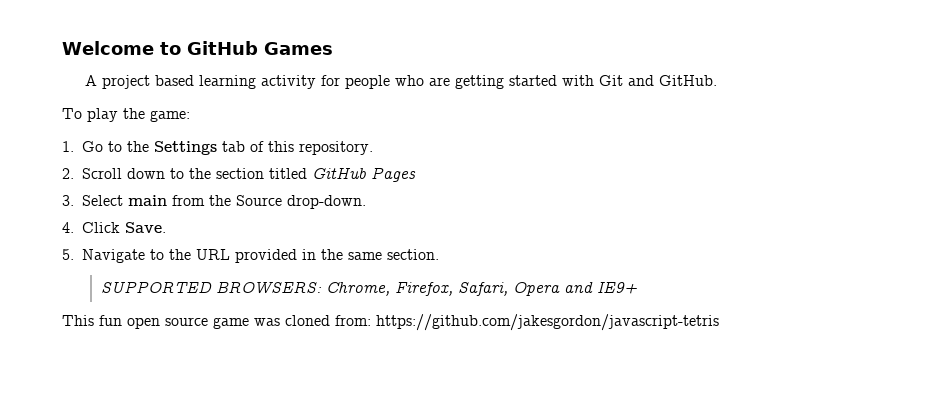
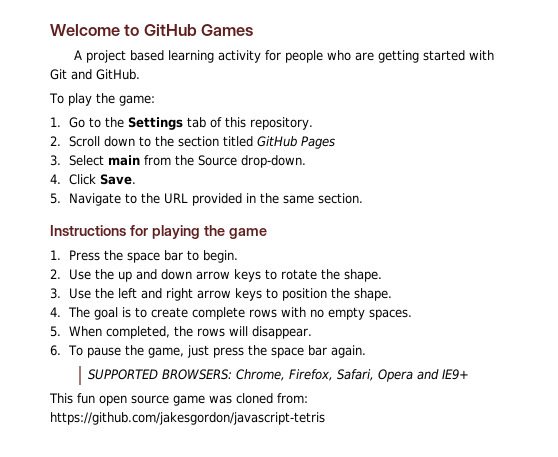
+ Instructions for playing the game
+ 1. Press the space bar to begin.
+ 2. Use the up and down arrow keys to rotate the shape.
+ 3. Use the left and right arrow keys to position the shape.
+ 4. The goal is to create complete rows with no empty spaces.
+ 5. When completed, the rows will disappear.
+ 6. To pause the game, just press the space bar again.

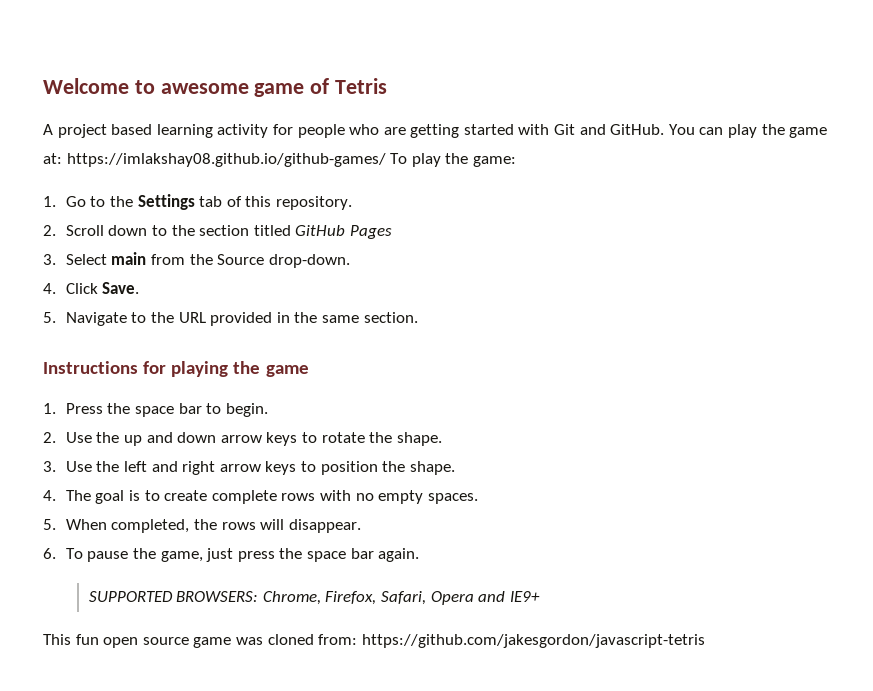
- Welcome to GitHub Games
+ Welcome to awesome game of Tetris
- A project based learning activity for people who are getting started with Git and GitHub.
- To play the game:
+ A project based learning activity for people who are getting started with Git and GitHub. You can play the game at: https://imlakshay08.github.io/github-games/ To play the game:

